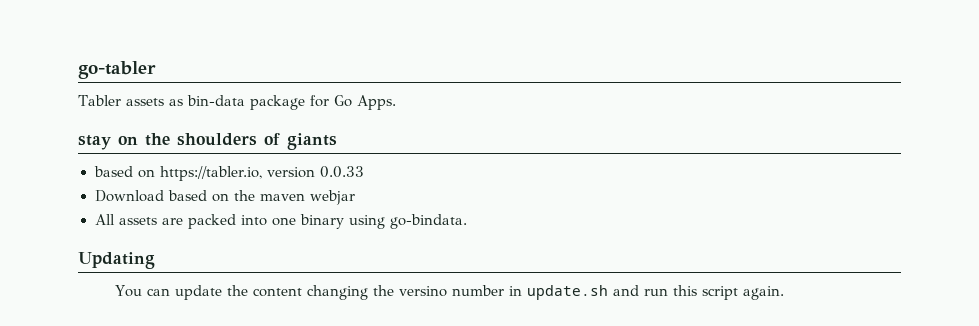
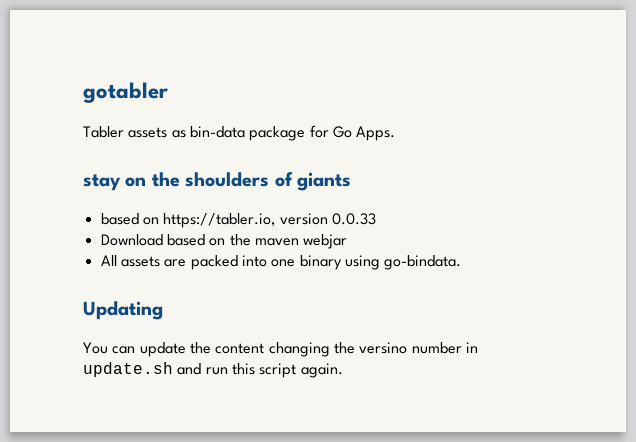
- go-tabler
+ gotabler

